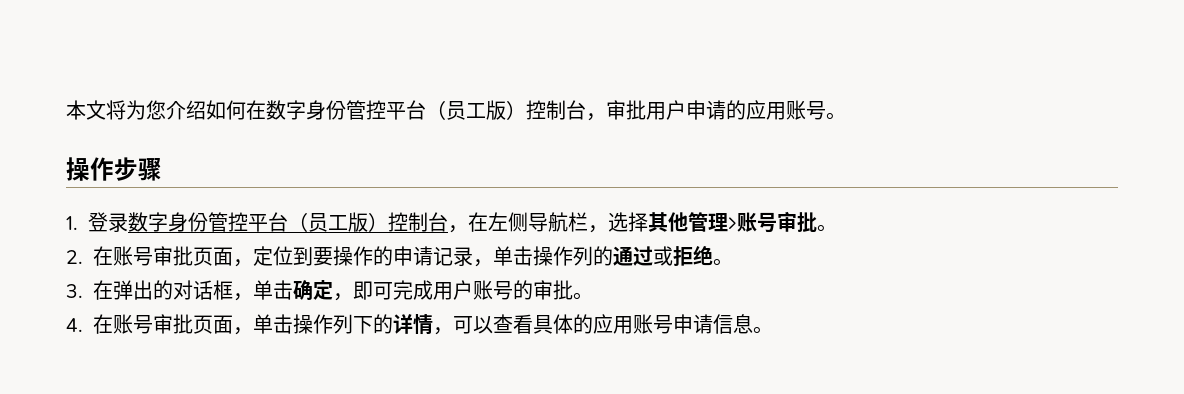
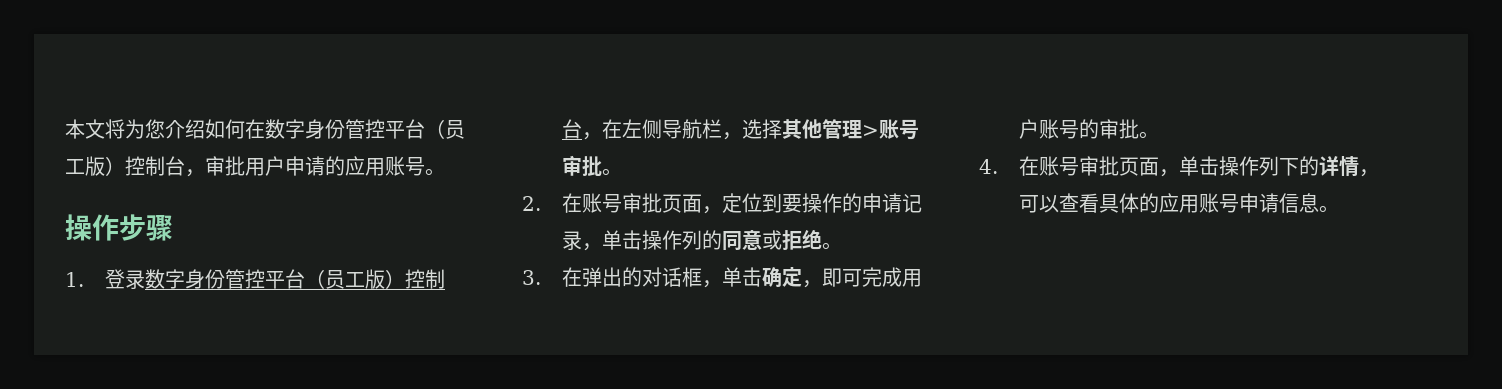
- 2.在账号审批页面，定位到要操作的申请记录，单击操作列的通过或拒绝。
+ 2.在账号审批页面，定位到要操作的申请记录，单击操作列的同意或拒绝。

